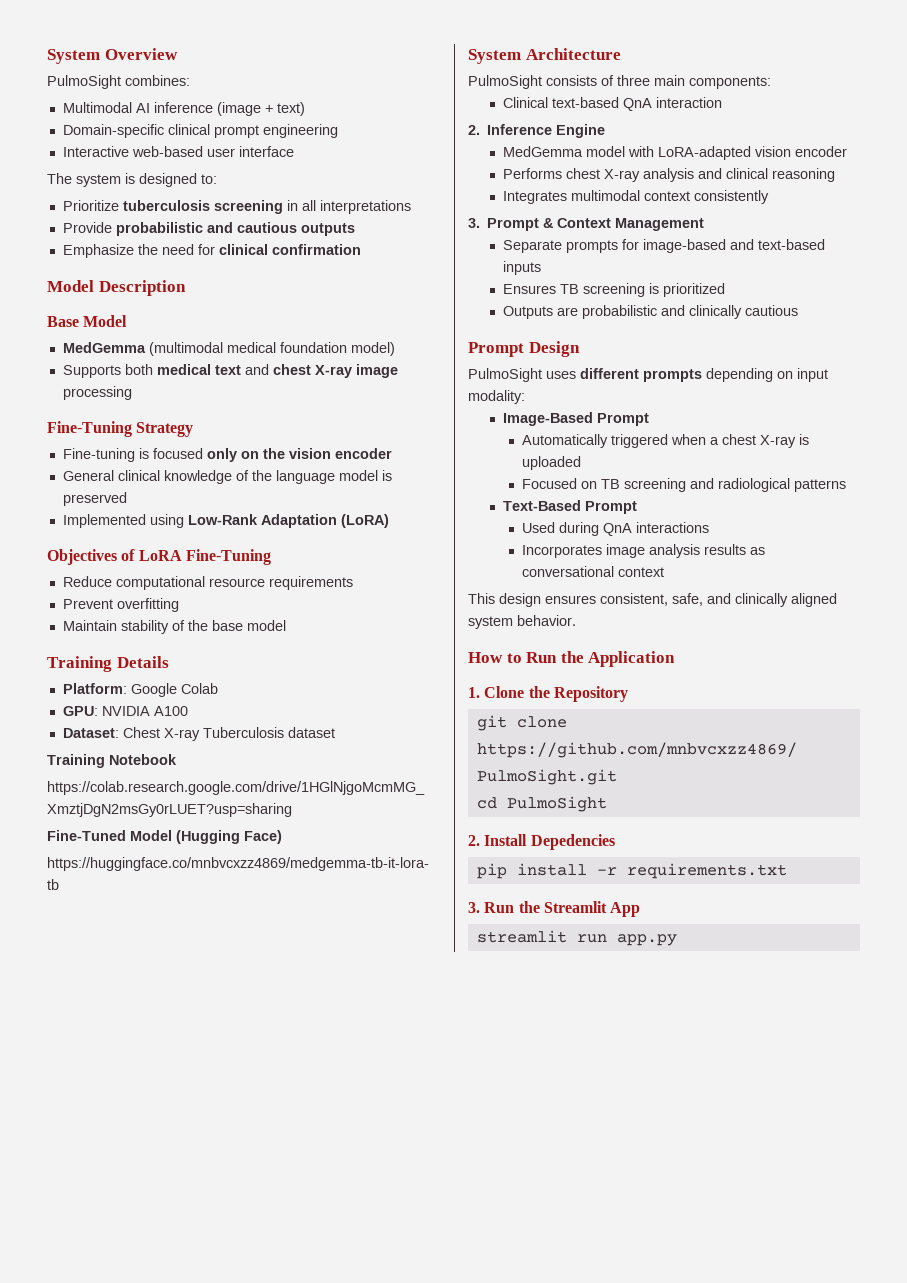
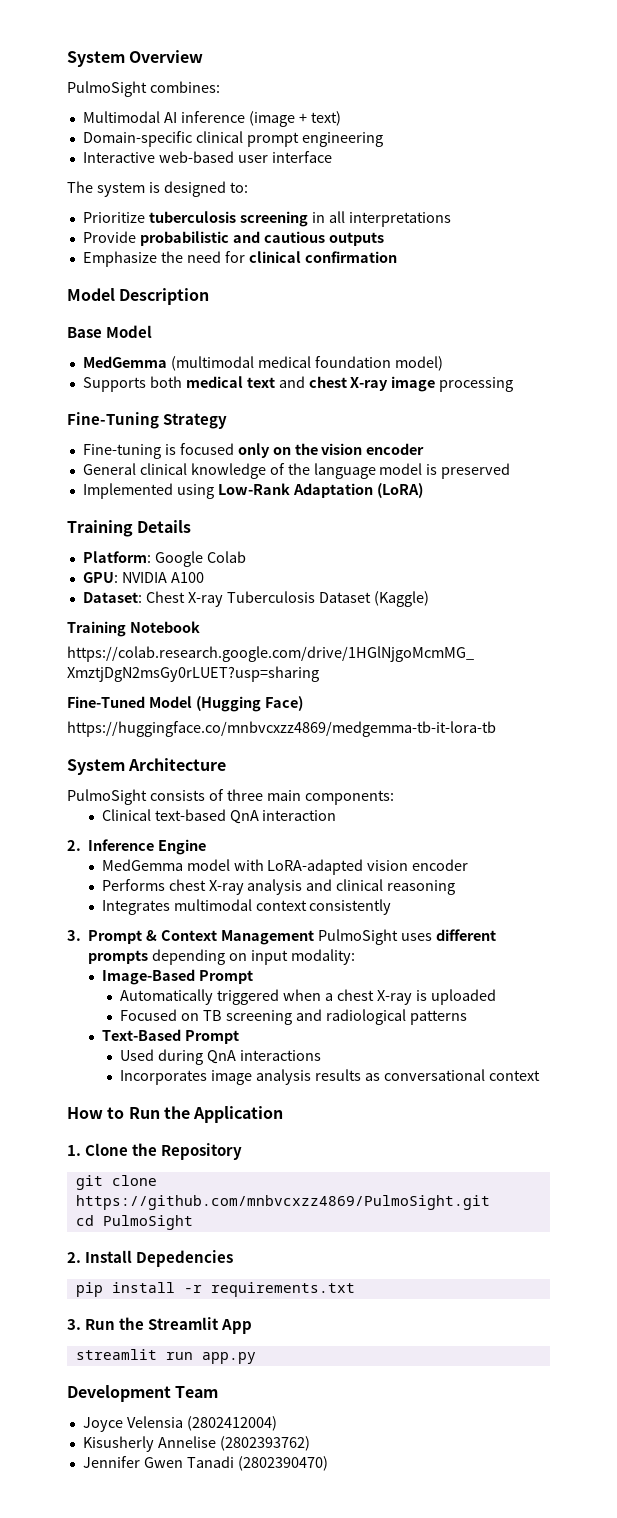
- Objectives of LoRA Fine-Tuning
- Reduce computational resource requirements
- Prevent overfitting
- Maintain stability of the base model
- Dataset: Chest X-ray Tuberculosis dataset
+ Dataset: Chest X-ray Tuberculosis Dataset (Kaggle)
- 3. Prompt & Context Management
- Separate prompts for image-based and text-based inputs
- Ensures TB screening is prioritized
- Outputs are probabilistic and clinically cautious
- Prompt Design
- PulmoSight uses different prompts depending on input modality:
+ 3. Prompt & Context Management PulmoSight uses different prompts depending on input modality:
- This design ensures consistent, safe, and clinically aligned system behavior.
+ Development Team
+ Joyce Velensia (2802412004)
+ Kisusherly Annelise (2802393762)
+ Jennifer Gwen Tanadi (2802390470)

